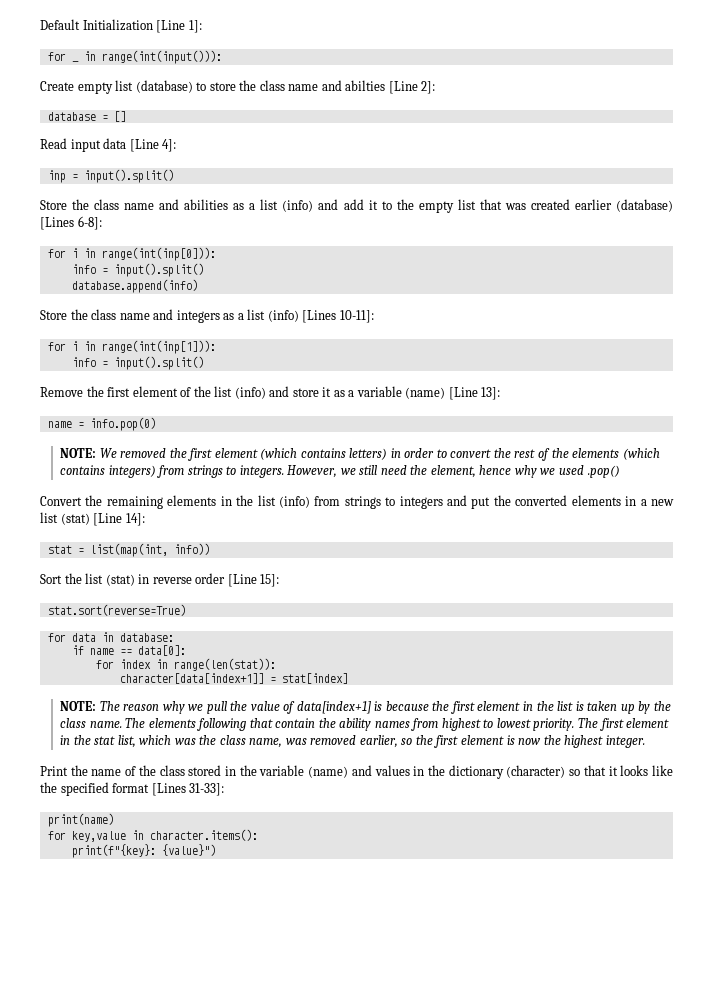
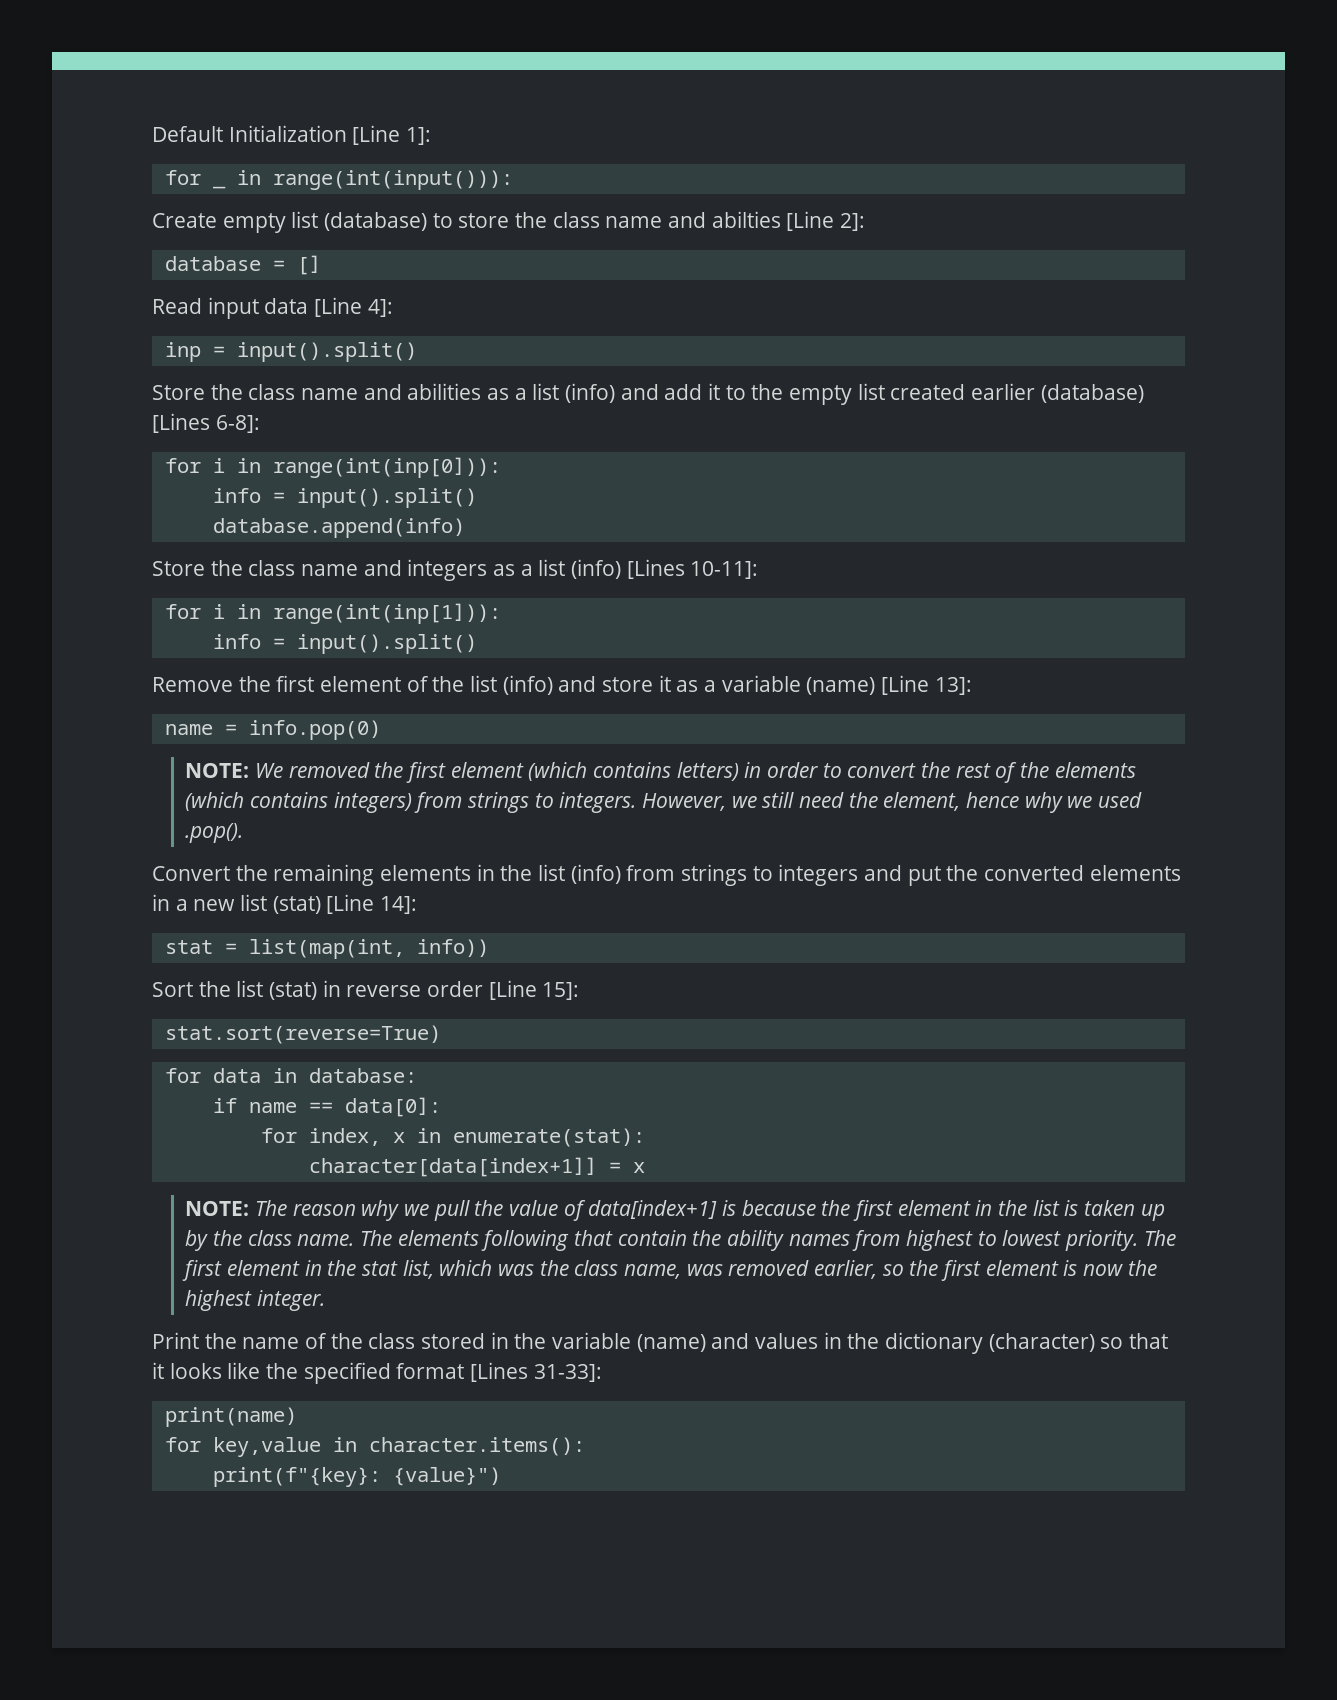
- Store the class name and abilities as a list (info) and add it to the empty list that was created earlier (database) [Lines 6-8]:
+ Store the class name and abilities as a list (info) and add it to the empty list created earlier (database) [Lines 6-8]:
- However, we still need the element, hence why we used .pop()
+ However, we still need the element, hence why we used .pop().
- for index in range(len(stat)):
+ for index, x in enumerate(stat):
- character[data[index+1]] = stat[index]
+ character[data[index+1]] = x

